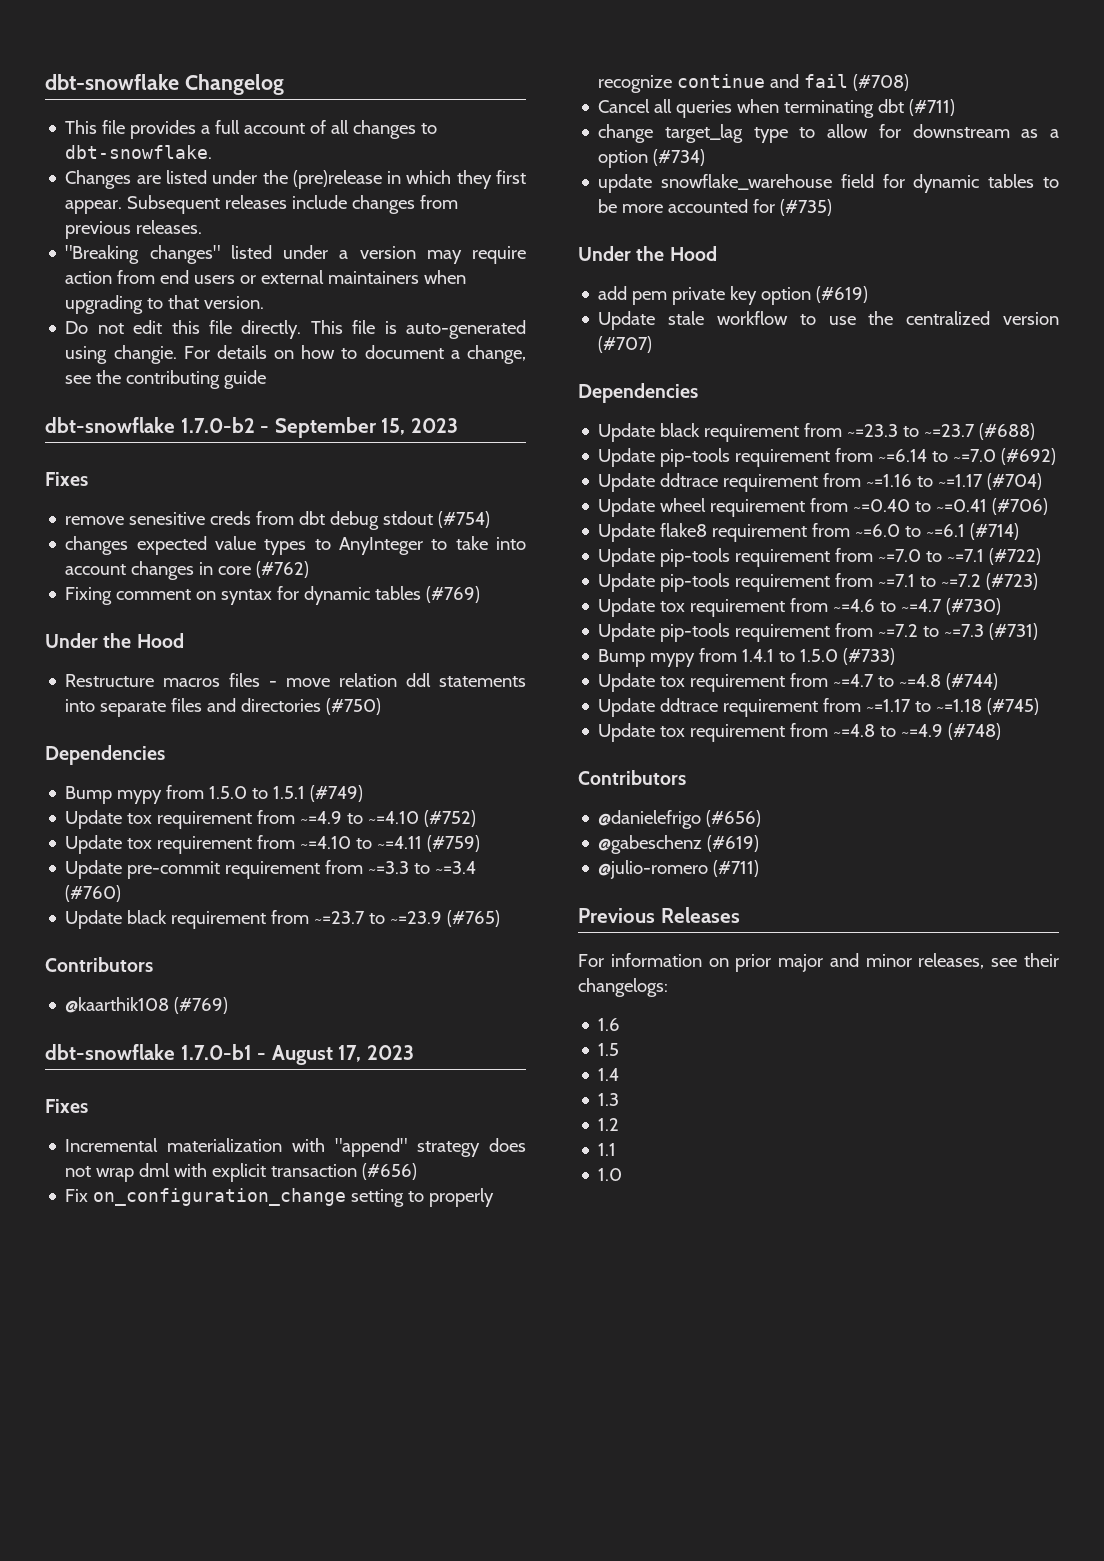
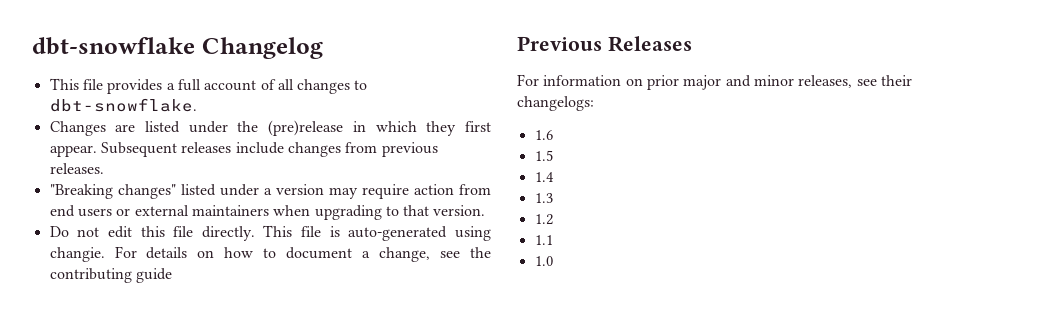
- dbt-snowflake 1.7.0-b2 - September 15, 2023
- Fixes
- remove senesitive creds from dbt debug stdout (#754)
- changes expected value types to AnyInteger to take into account changes in core (#762)
- Fixing comment on syntax for dynamic tables (#769)
- Under the Hood
- Restructure macros files - move relation ddl statements into separate files and directories (#750)
- Dependencies
- Bump mypy from 1.5.0 to 1.5.1 (#749)
- Update tox requirement from ~=4.9 to ~=4.10 (#752)
- Update tox requirement from ~=4.10 to ~=4.11 (#759)
- Update pre-commit requirement from ~=3.3 to ~=3.4 (#760)
- Update black requirement from ~=23.7 to ~=23.9 (#765)
- Contributors
- @kaarthik108 (#769)
- dbt-snowflake 1.7.0-b1 - August 17, 2023
- Fixes
- Incremental materialization with "append" strategy does not wrap dml with explicit transaction (#656)
- Fix on_configuration_change setting to properly recognize continue and fail (#708)
- Cancel all queries when terminating dbt (#711)
- change target_lag type to allow for downstream as a option (#734)
- update snowflake_warehouse field for dynamic tables to be more accounted for (#735)
- Under the Hood
- add pem private key option (#619)
- Update stale workflow to use the centralized version (#707)
- Dependencies
- Update black requirement from ~=23.3 to ~=23.7 (#688)
- Update pip-tools requirement from ~=6.14 to ~=7.0 (#692)
- Update ddtrace requirement from ~=1.16 to ~=1.17 (#704)
- Update wheel requirement from ~=0.40 to ~=0.41 (#706)
- Update flake8 requirement from ~=6.0 to ~=6.1 (#714)
- Update pip-tools requirement from ~=7.0 to ~=7.1 (#722)
- Update pip-tools requirement from ~=7.1 to ~=7.2 (#723)
- Update tox requirement from ~=4.6 to ~=4.7 (#730)
- Update pip-tools requirement from ~=7.2 to ~=7.3 (#731)
- Bump mypy from 1.4.1 to 1.5.0 (#733)
- Update tox requirement from ~=4.7 to ~=4.8 (#744)
- Update ddtrace requirement from ~=1.17 to ~=1.18 (#745)
- Update tox requirement from ~=4.8 to ~=4.9 (#748)
- Contributors
- @danielefrigo (#656)
- @gabeschenz (#619)
- @julio-romero (#711)

